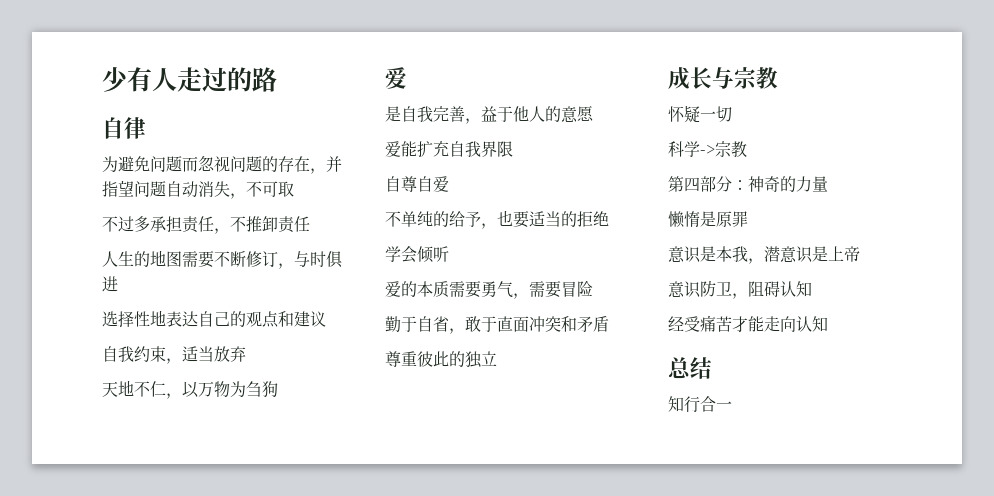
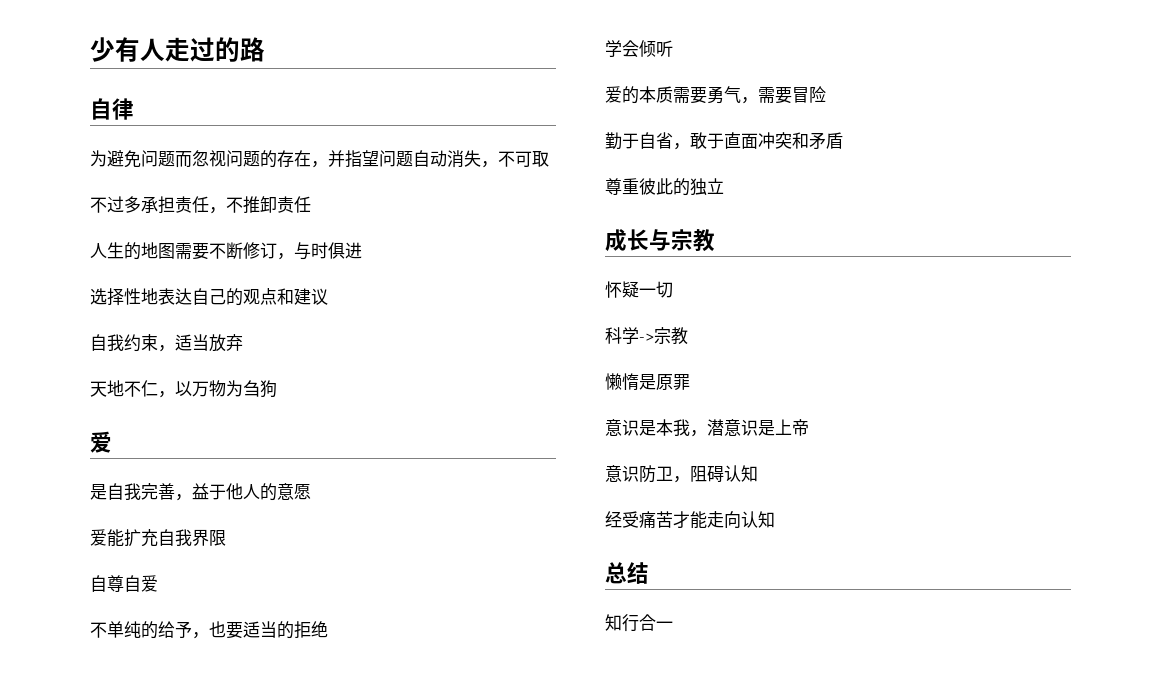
- 第四部分：神奇的力量

